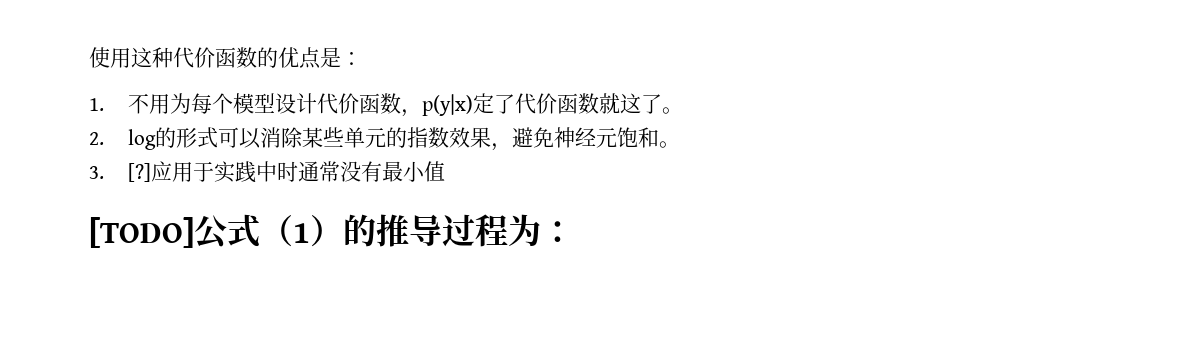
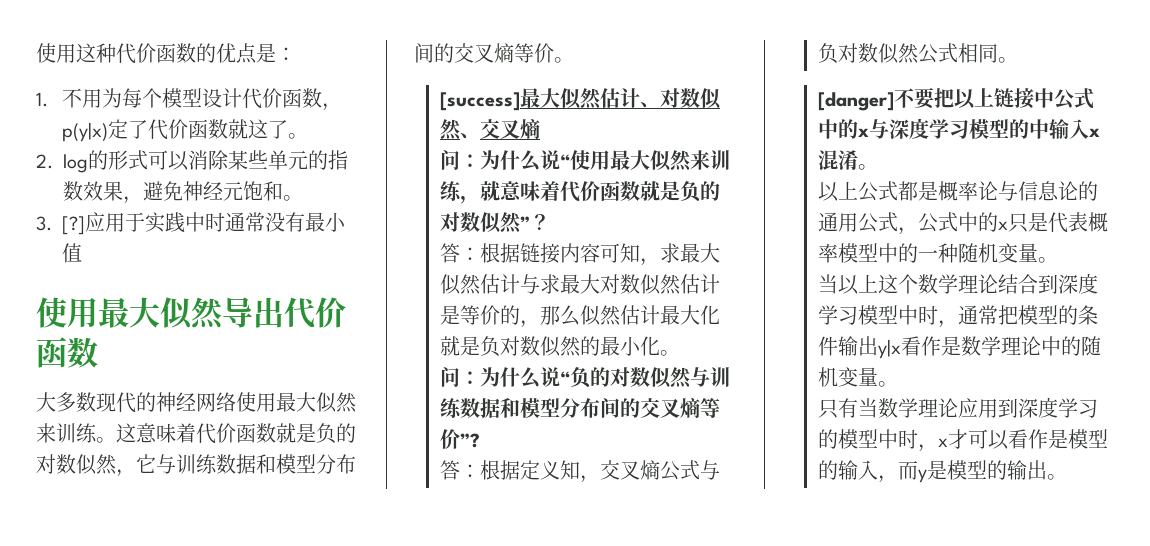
- [TODO]公式（1）的推导过程为：
+ 使用最大似然导出代价函数
+ 大多数现代的神经网络使用最大似然来训练。这意味着代价函数就是负的对数似然，它与训练数据和模型分布间的交叉熵等价。
+ [success]最大似然估计、对数似然、交叉熵
+ 问：为什么说“使用最大似然来训练，就意味着代价函数就是负的对数似然”？
+ 答：根据链接内容可知，求最大似然估计与求最大对数似然估计是等价的，那么似然估计最大化就是负对数似然的最小化。
+ 问：为什么说“负的对数似然与训练数据和模型分布间的交叉熵等价”?
+ 答：根据定义知，交叉熵公式与负对数似然公式相同。
+ [danger]不要把以上链接中公式中的x与深度学习模型的中输入x混淆。
+ 以上公式都是概率论与信息论的通用公式，公式中的x只是代表概率模型中的一种随机变量。
+ 当以上这个数学理论结合到深度学习模型中时，通常把模型的条件输出y|x看作是数学理论中的随机变量。
+ 只有当数学理论应用到深度学习的模型中时，x才可以看作是模型的输入，而y是模型的输出。

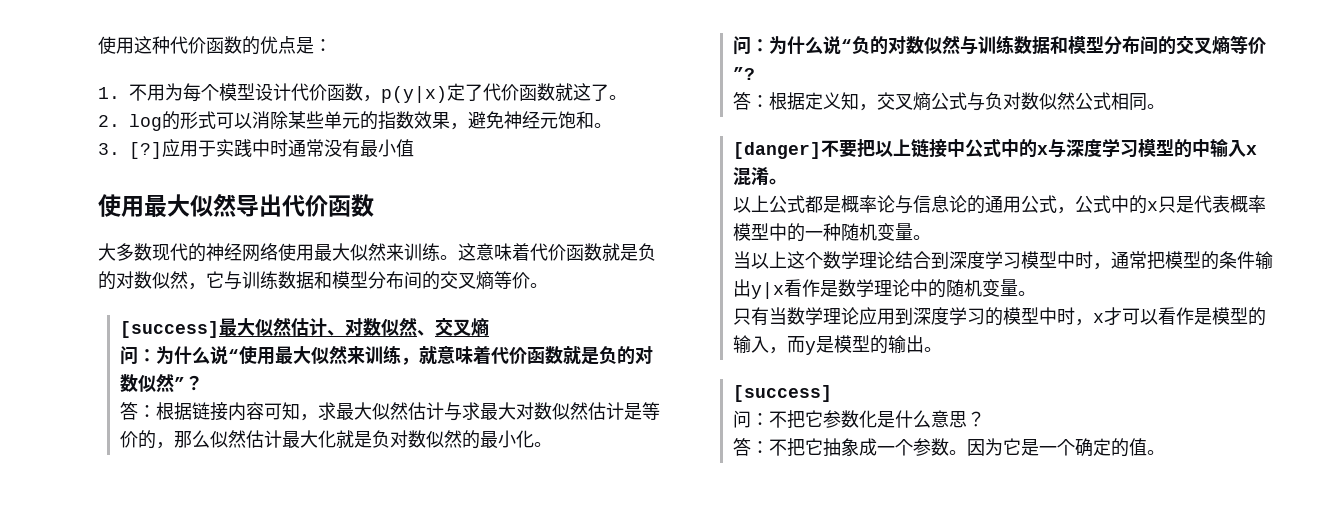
  只有当数学理论应用到深度学习的模型中时，x才可以看作是模型的输入，而y是模型的输出。
+ [success]
+ 问：不把它参数化是什么意思？
+ 答：不把它抽象成一个参数。因为它是一个确定的值。

